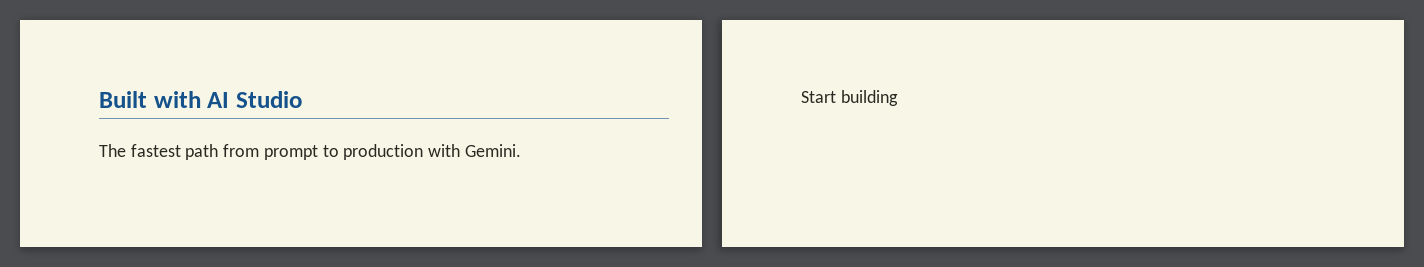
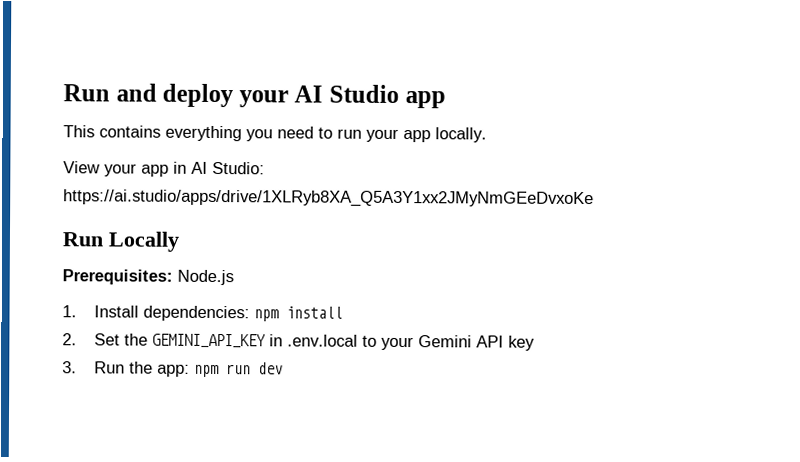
- Built with AI Studio
- The fastest path from prompt to production with Gemini.
- Start building
+ Run and deploy your AI Studio app
+ This contains everything you need to run your app locally.
+ View your app in AI Studio: https://ai.studio/apps/drive/1XLRyb8XA_Q5A3Y1xx2JMyNmGEeDvxoKe
+ Run Locally
+ Prerequisites: Node.js
+ 1. Install dependencies: npm install
+ 2. Set the GEMINI_API_KEY in .env.local to your Gemini API key
+ 3. Run the app: npm run dev

